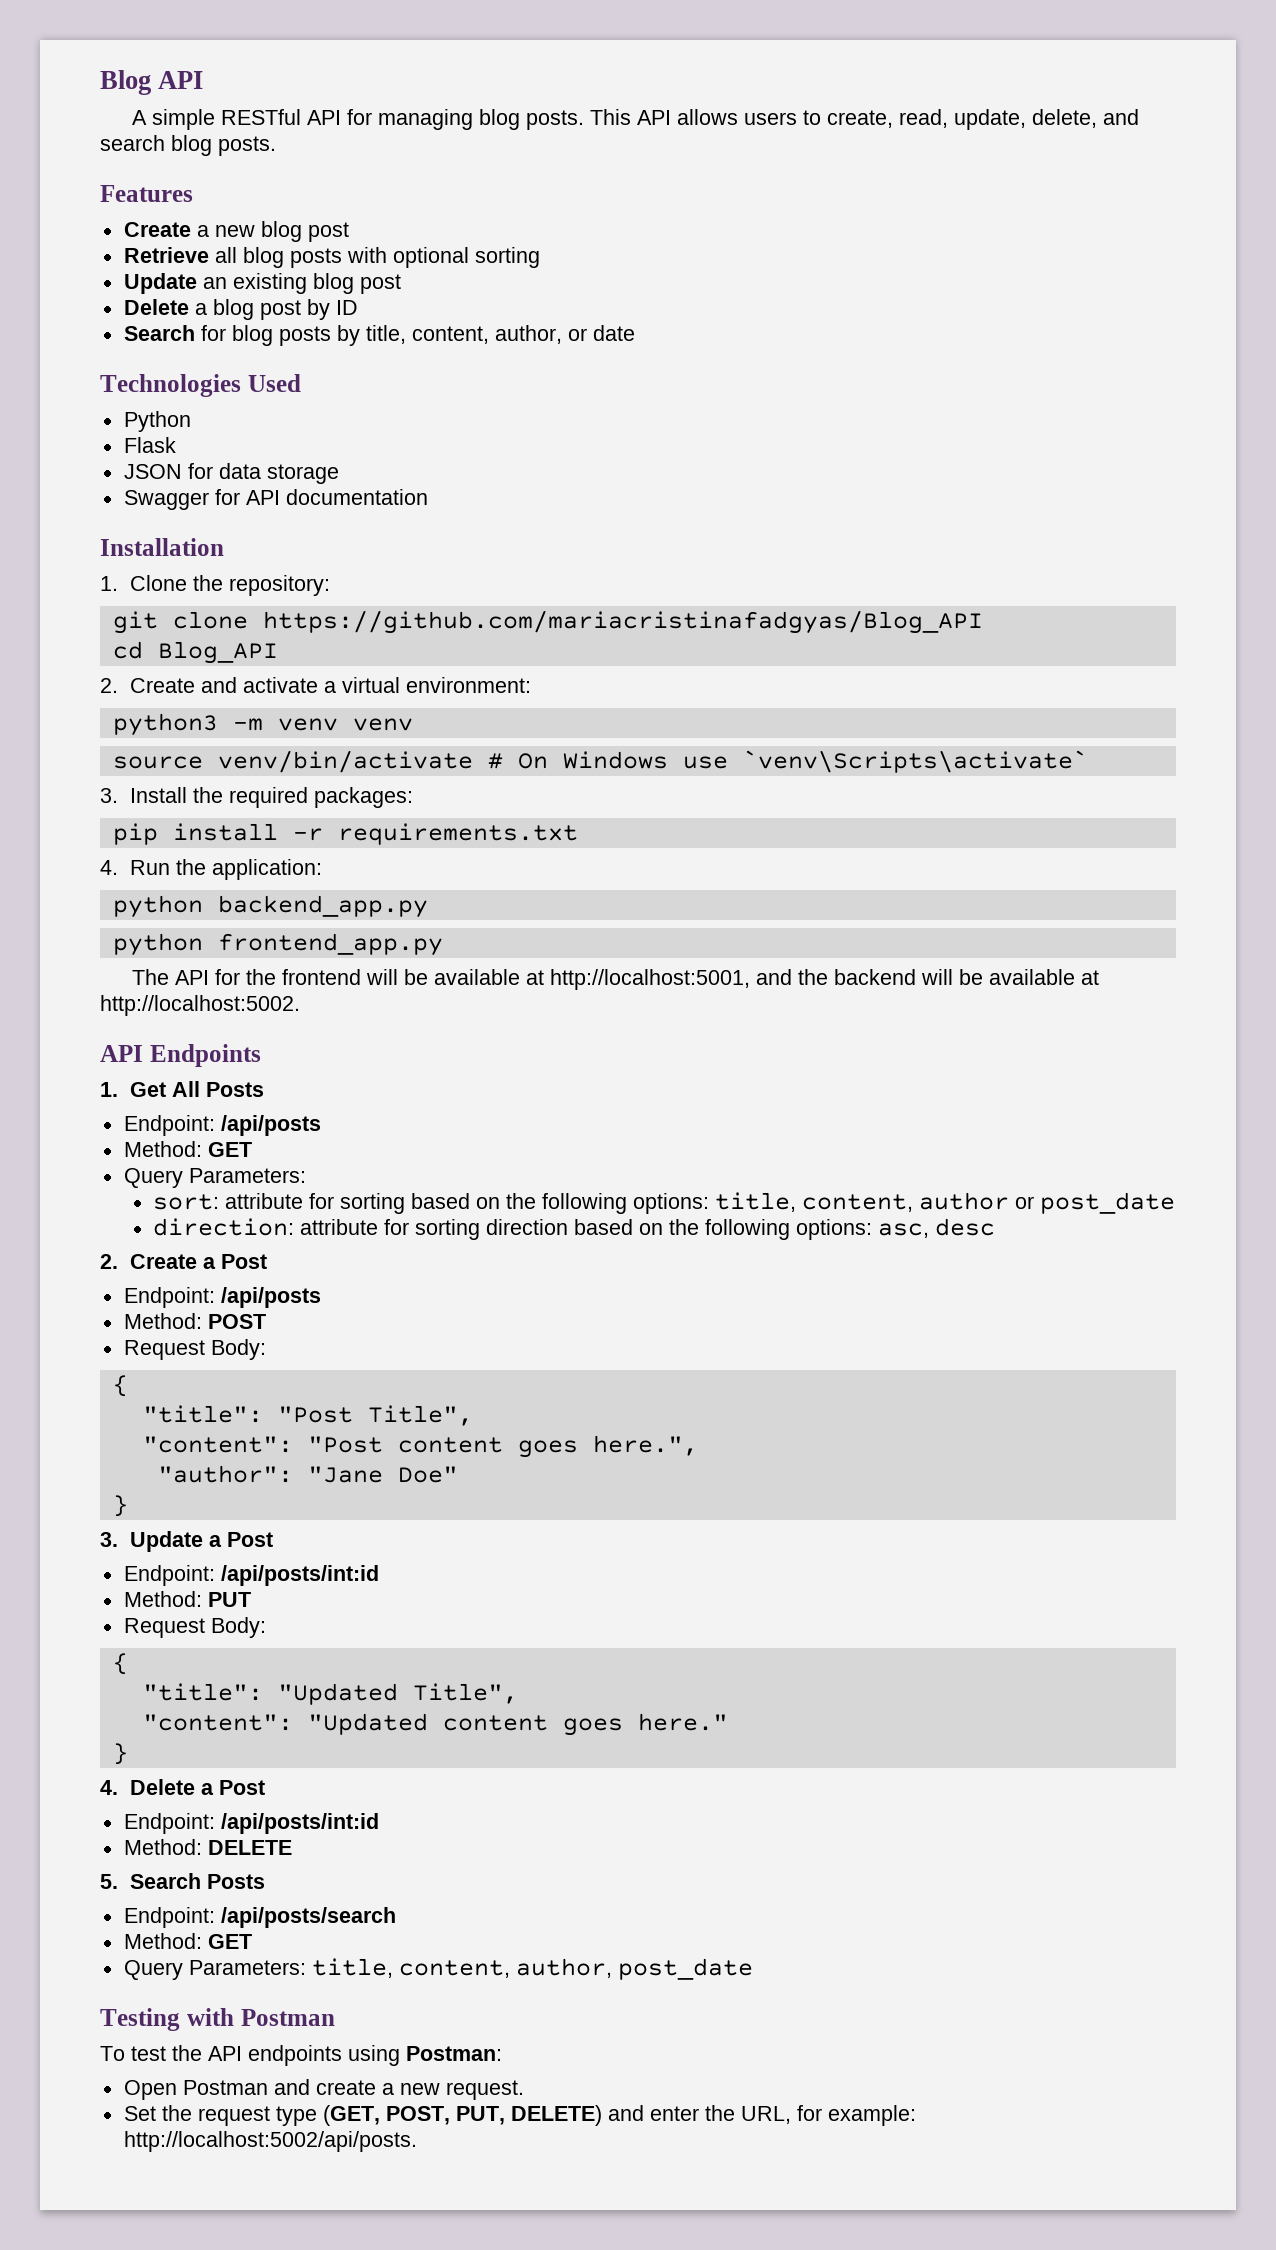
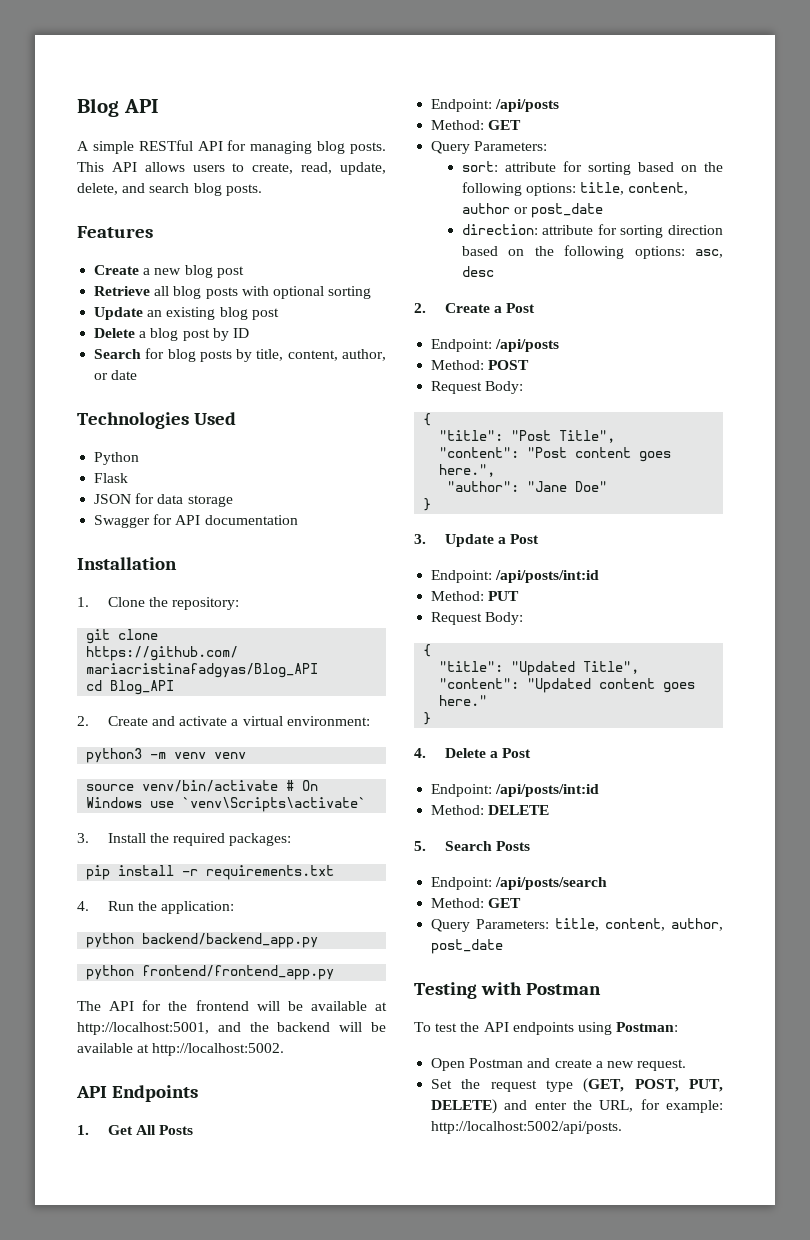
- python backend_app.py
- python frontend_app.py
+ python backend/backend_app.py
+ python frontend/frontend_app.py

